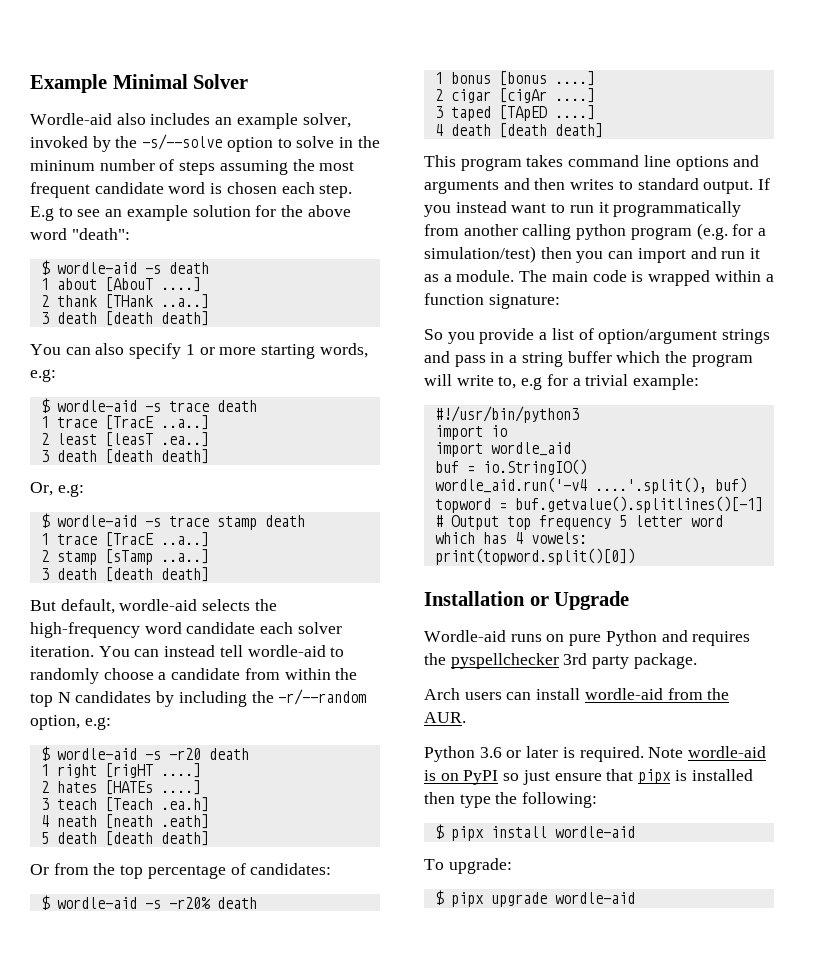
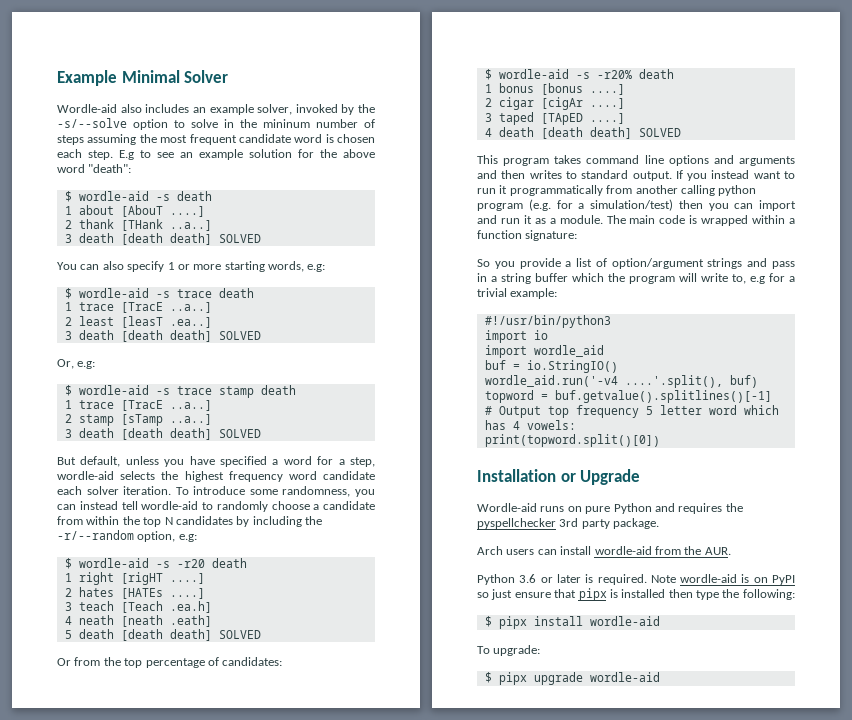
  2 thank [THank ..a..]
- 3 death [death death]
+ 3 death [death death] SOLVED
  2 least [leasT .ea..]
- 3 death [death death]
+ 3 death [death death] SOLVED
  2 stamp [sTamp ..a..]
- 3 death [death death]
+ 3 death [death death] SOLVED
- But default, wordle-aid selects the high-frequency word candidate each solver iteration.
+ But default, unless you have specified a word for a step, wordle-aid selects the highest frequency word candidate each solver iteration.
- You can instead tell wordle-aid to randomly choose a candidate from within the top N candidates by including the -r/--random option, e.g:
+ To introduce some randomness, you can instead tell wordle-aid to randomly choose a candidate from within the top N candidates by including the -r/--random option, e.g:
- 5 death [death death]
+ 5 death [death death] SOLVED
- 4 death [death death]
+ 4 death [death death] SOLVED

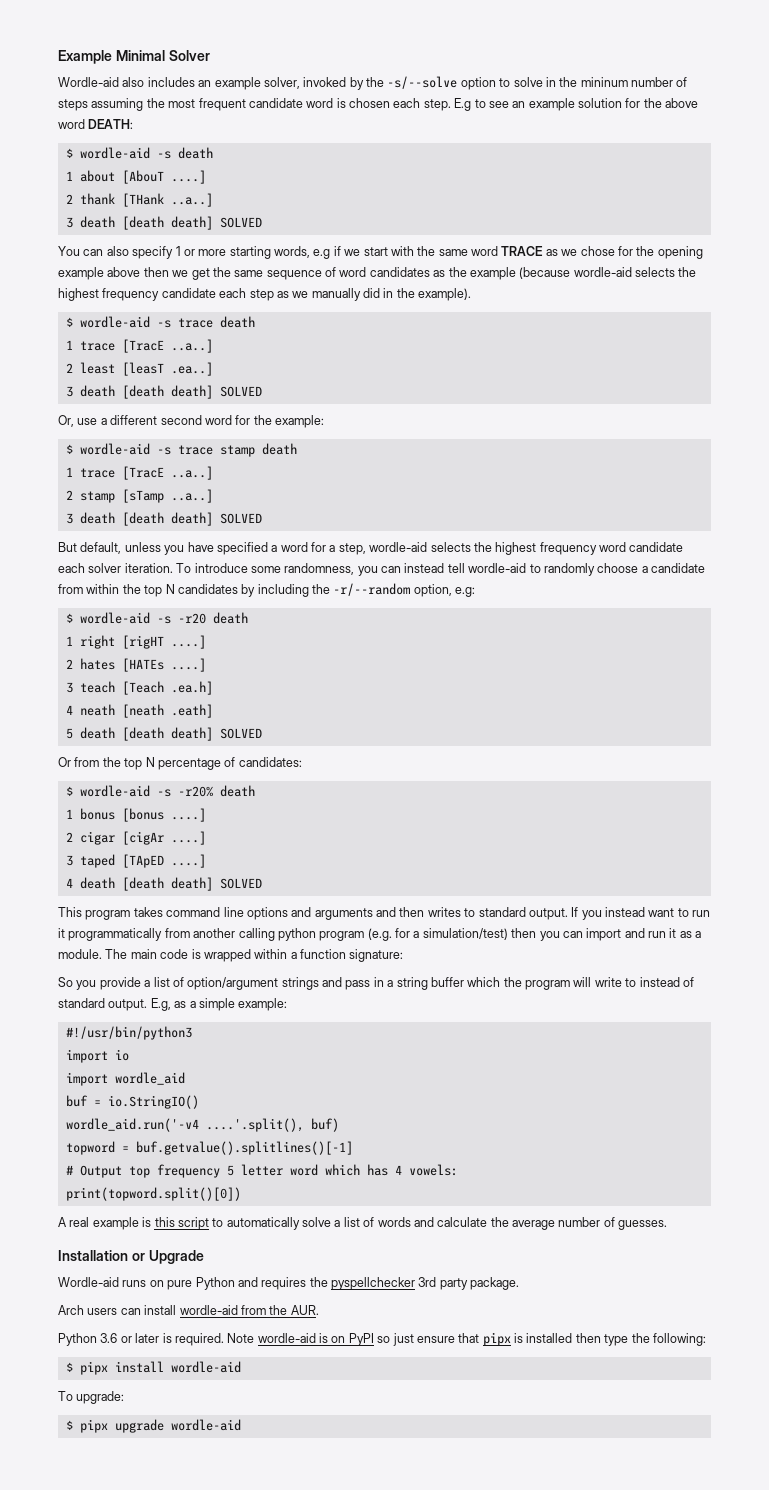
- E.g to see an example solution for the above word "death":
+ E.g to see an example solution for the above word DEATH:
- You can also specify 1 or more starting words, e.g:
+ You can also specify 1 or more starting words, e.g if we start with the same word TRACE as we chose for the opening example above then we get the same sequence of word candidates as the example (because wordle-aid selects the highest frequency candidate each step as we manually did in the example).
- Or, e.g:
+ Or, use a different second word for the example:
- Or from the top percentage of candidates:
+ Or from the top N percentage of candidates:
- So you provide a list of option/argument strings and pass in a string buffer which the program will write to, e.g for a trivial example:
+ So you provide a list of option/argument strings and pass in a string buffer which the program will write to instead of standard output. E.g, as a simple example:
+ A real example is this script to automatically solve a list of words and calculate the average number of guesses.

